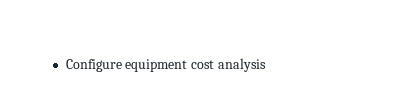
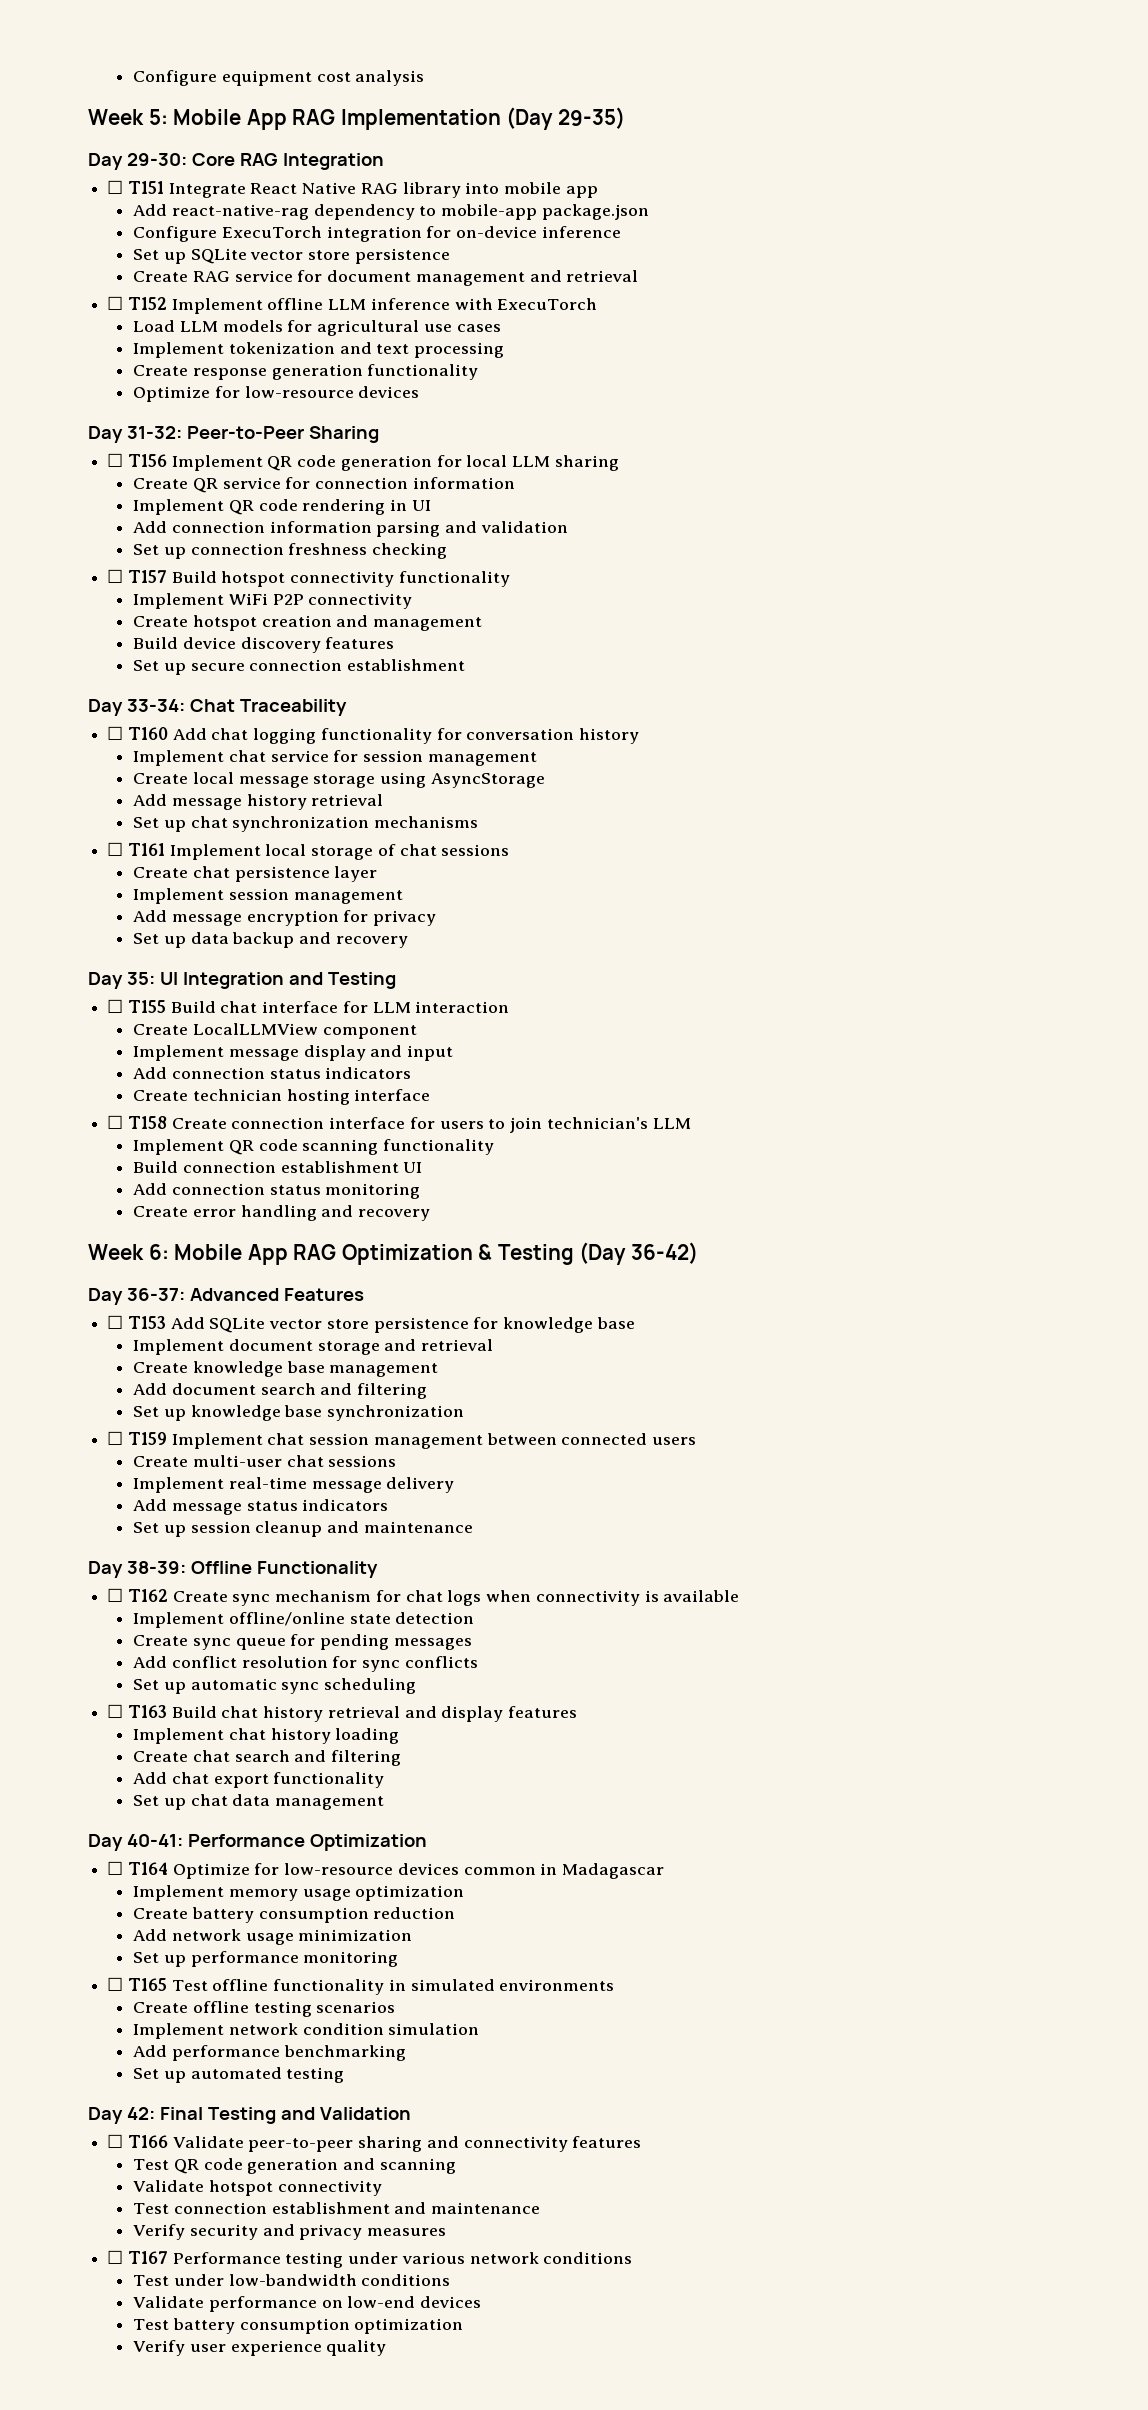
+ Week 5: Mobile App RAG Implementation (Day 29-35)
+ Day 29-30: Core RAG Integration
+ ☐ T151 Integrate React Native RAG library into mobile app
+ Add react-native-rag dependency to mobile-app package.json
+ Configure ExecuTorch integration for on-device inference
+ Set up SQLite vector store persistence
+ Create RAG service for document management and retrieval
+ ☐ T152 Implement offline LLM inference with ExecuTorch
+ Load LLM models for agricultural use cases
+ Implement tokenization and text processing
+ Create response generation functionality
+ Optimize for low-resource devices
+ Day 31-32: Peer-to-Peer Sharing
+ ☐ T156 Implement QR code generation for local LLM sharing
+ Create QR service for connection information
+ Implement QR code rendering in UI
+ Add connection information parsing and validation
+ Set up connection freshness checking
+ ☐ T157 Build hotspot connectivity functionality
+ Implement WiFi P2P connectivity
+ Create hotspot creation and management
+ Build device discovery features
+ Set up secure connection establishment
+ Day 33-34: Chat Traceability
+ ☐ T160 Add chat logging functionality for conversation history
+ Implement chat service for session management
+ Create local message storage using AsyncStorage
+ Add message history retrieval
+ Set up chat synchronization mechanisms
+ ☐ T161 Implement local storage of chat sessions
+ Create chat persistence layer
+ Implement session management
+ Add message encryption for privacy
+ Set up data backup and recovery
+ Day 35: UI Integration and Testing
+ ☐ T155 Build chat interface for LLM interaction
+ Create LocalLLMView component
+ Implement message display and input
+ Add connection status indicators
+ Create technician hosting interface
+ ☐ T158 Create connection interface for users to join technician's LLM
+ Implement QR code scanning functionality
+ Build connection establishment UI
+ Add connection status monitoring
+ Create error handling and recovery
+ Week 6: Mobile App RAG Optimization & Testing (Day 36-42)
+ Day 36-37: Advanced Features
+ ☐ T153 Add SQLite vector store persistence for knowledge base
+ Implement document storage and retrieval
+ Create knowledge base management
+ Add document search and filtering
+ Set up knowledge base synchronization
+ ☐ T159 Implement chat session management between connected users
+ Create multi-user chat sessions
+ Implement real-time message delivery
+ Add message status indicators
+ Set up session cleanup and maintenance
+ Day 38-39: Offline Functionality
+ ☐ T162 Create sync mechanism for chat logs when connectivity is available
+ Implement offline/online state detection
+ Create sync queue for pending messages
+ Add conflict resolution for sync conflicts
+ Set up automatic sync scheduling
+ ☐ T163 Build chat history retrieval and display features
+ Implement chat history loading
+ Create chat search and filtering
+ Add chat export functionality
+ Set up chat data management
+ Day 40-41: Performance Optimization
+ ☐ T164 Optimize for low-resource devices common in Madagascar
+ Implement memory usage optimization
+ Create battery consumption reduction
+ Add network usage minimization
+ Set up performance monitoring
+ ☐ T165 Test offline functionality in simulated environments
+ Create offline testing scenarios
+ Implement network condition simulation
+ Add performance benchmarking
+ Set up automated testing
+ Day 42: Final Testing and Validation
+ ☐ T166 Validate peer-to-peer sharing and connectivity features
+ Test QR code generation and scanning
+ Validate hotspot connectivity
+ Test connection establishment and maintenance
+ Verify security and privacy measures
+ ☐ T167 Performance testing under various network conditions
+ Test under low-bandwidth conditions
+ Validate performance on low-end devices
+ Test battery consumption optimization
+ Verify user experience quality

